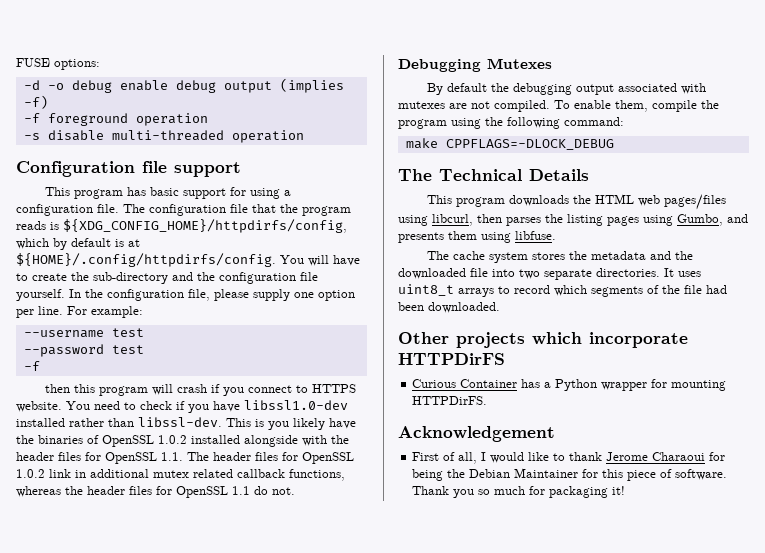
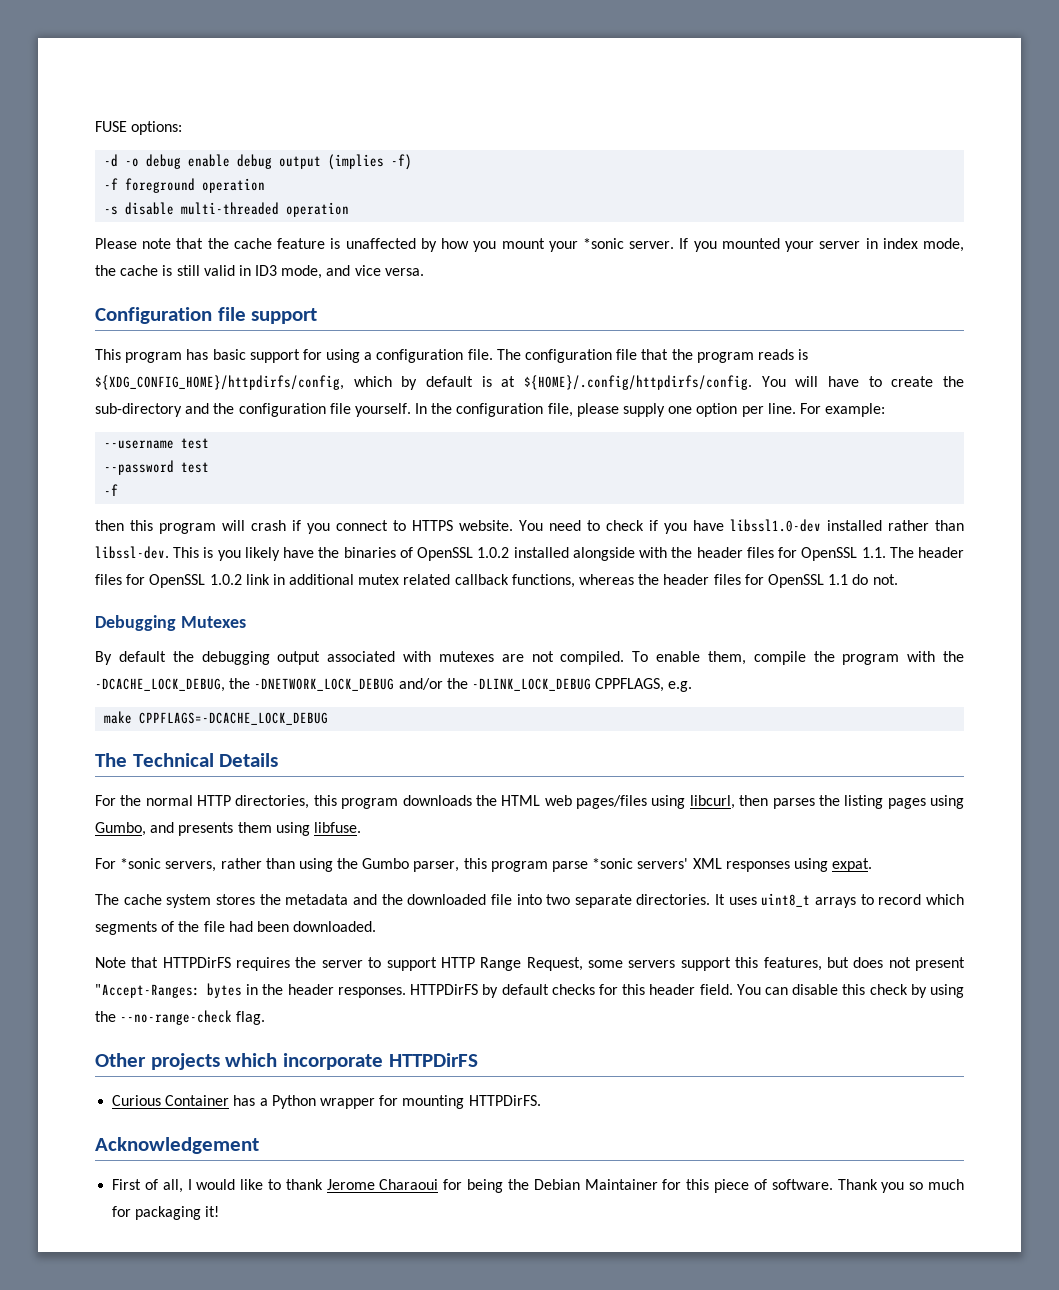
+ Please note that the cache feature is unaffected by how you mount your *sonic server. If you mounted your server in index mode, the cache is still valid in ID3 mode, and vice versa.
- To enable them, compile the program using the following command:
+ To enable them, compile the program with the -DCACHE_LOCK_DEBUG, the -DNETWORK_LOCK_DEBUG and/or the -DLINK_LOCK_DEBUG CPPFLAGS, e.g.
- make CPPFLAGS=-DLOCK_DEBUG
+ make CPPFLAGS=-DCACHE_LOCK_DEBUG
- This program downloads the HTML web pages/files using libcurl, then parses the listing pages using Gumbo, and presents them using libfuse.
+ For the normal HTTP directories, this program downloads the HTML web pages/files using libcurl, then parses the listing pages using Gumbo, and presents them using libfuse.
+ For *sonic servers, rather than using the Gumbo parser, this program parse *sonic servers' XML responses using expat.
+ Note that HTTPDirFS requires the server to support HTTP Range Request, some servers support this features, but does not present "Accept-Ranges: bytes in the header responses. HTTPDirFS by default checks for this header field. You can disable this check by using the --no-range-check flag.

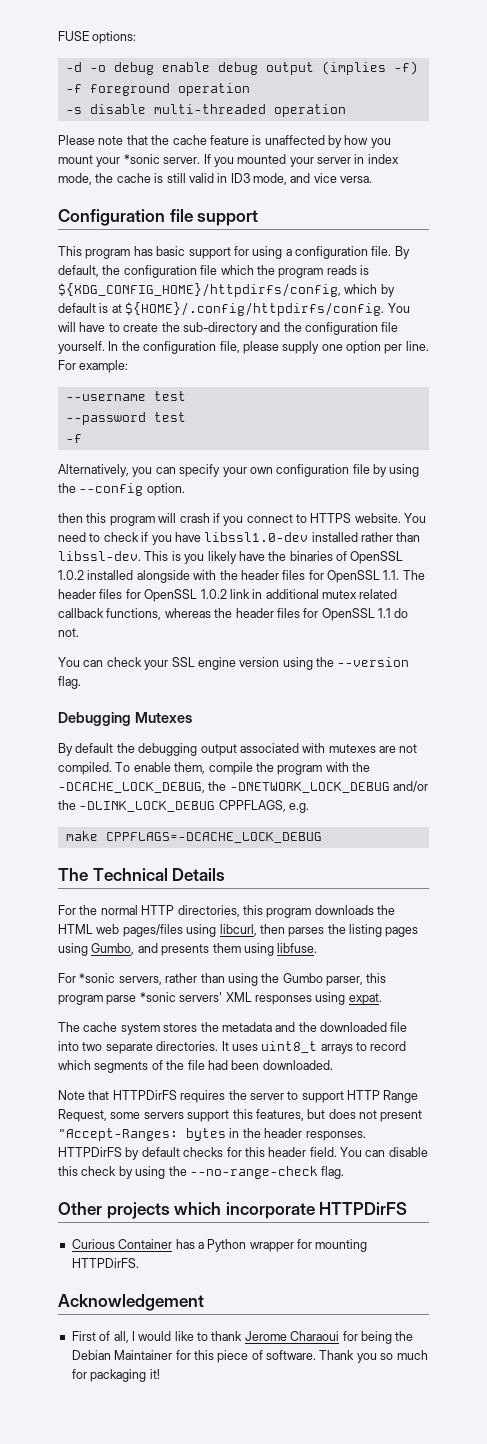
- The configuration file that the program reads is ${XDG_CONFIG_HOME}/httpdirfs/config, which by default is at ${HOME}/.config/httpdirfs/config. You will have to create the sub-directory and the configuration file yourself.
+ By default, the configuration file which the program reads is ${XDG_CONFIG_HOME}/httpdirfs/config, which by default is at ${HOME}/.config/httpdirfs/config. You will have to create the sub-directory and the configuration file yourself.
+ Alternatively, you can specify your own configuration file by using the --config option.
+ You can check your SSL engine version using the --version flag.

